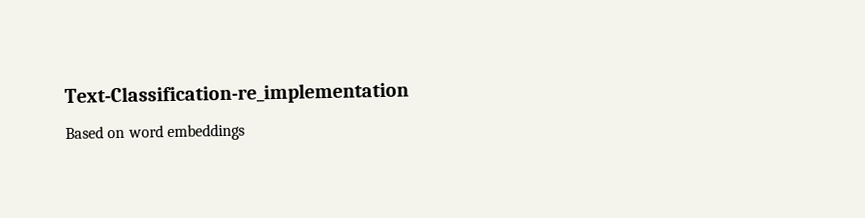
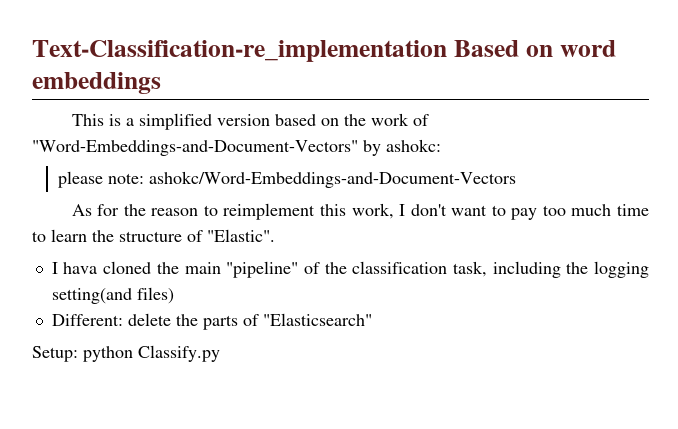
- Text-Classification-re_implementation
- Based on word embeddings
+ Text-Classification-re_implementation Based on word embeddings
+ This is a simplified version based on the work of "Word-Embeddings-and-Document-Vectors" by ashokc:
+ please note: ashokc/Word-Embeddings-and-Document-Vectors
+ As for the reason to reimplement this work, I don't want to pay too much time to learn the structure of "Elastic".
+ I hava cloned the main "pipeline" of the classification task, including the logging setting(and files)
+ Different: delete the parts of "Elasticsearch"
+ Setup: python Classify.py

